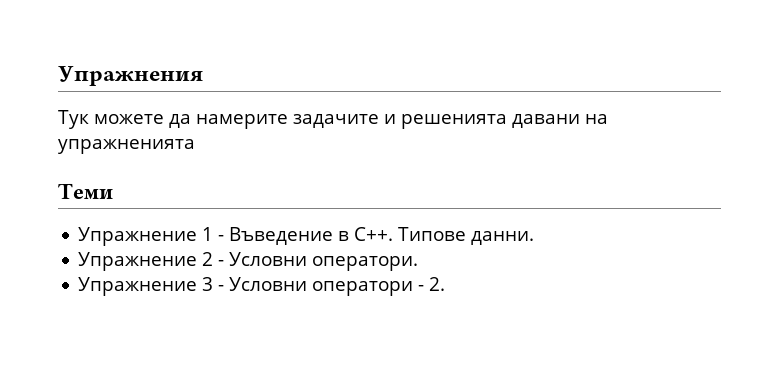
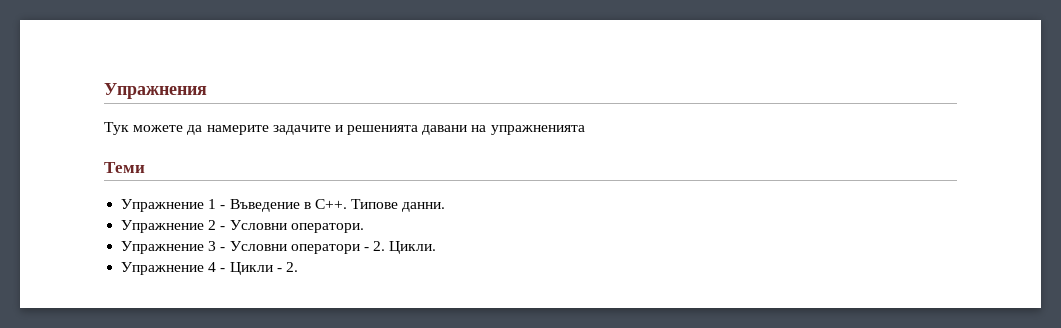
- Упражнение 3 - Условни оператори - 2.
+ Упражнение 3 - Условни оператори - 2. Цикли.
+ Упражнение 4 - Цикли - 2.

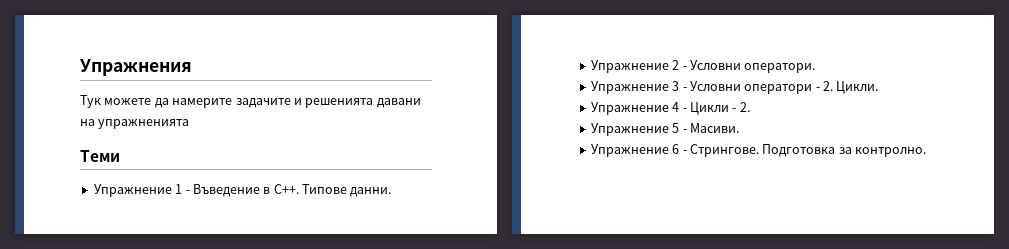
+ Упражнение 5 - Масиви.
+ Упражнение 6 - Стрингове. Подготовка за контролно.

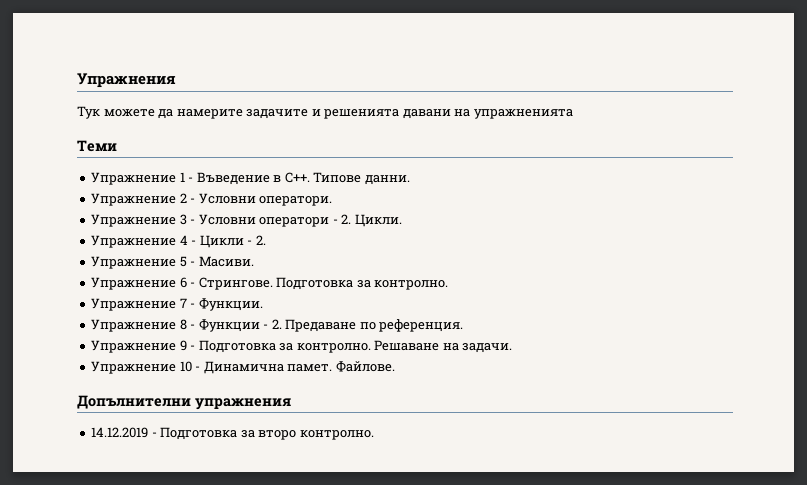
+ Упражнение 7 - Функции.
+ Упражнение 8 - Функции - 2. Предаване по референция.
+ Упражнение 9 - Подготовка за контролно. Решаване на задачи.
+ Упражнение 10 - Динамична памет. Файлове.
+ Допълнителни упражнения
+ 14.12.2019 - Подготовка за второ контролно.

